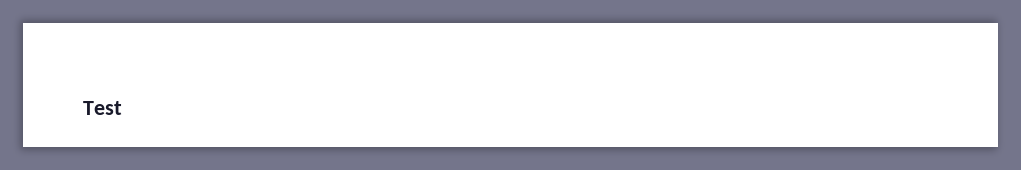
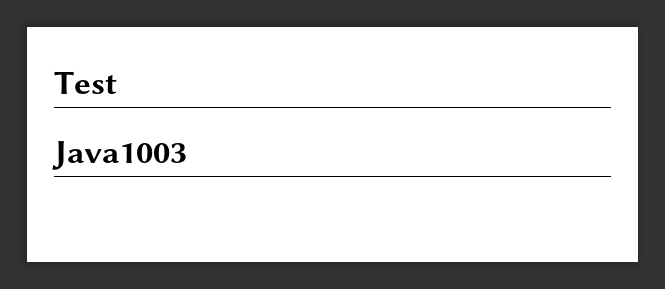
+ Java1003

